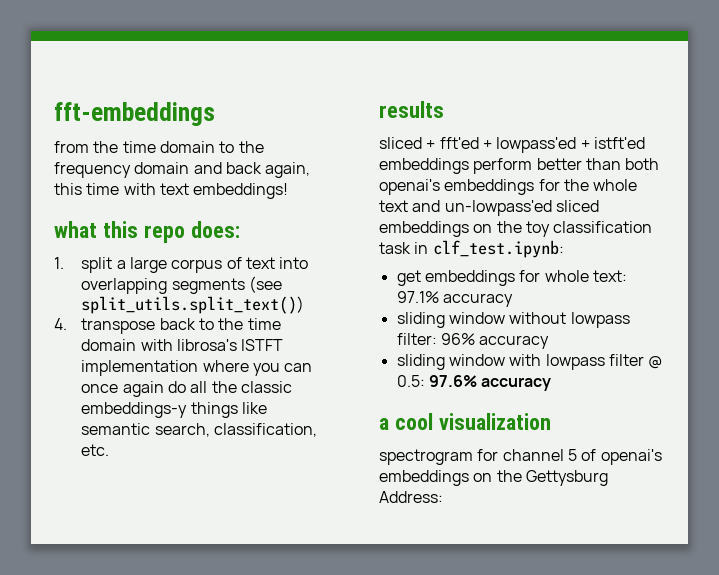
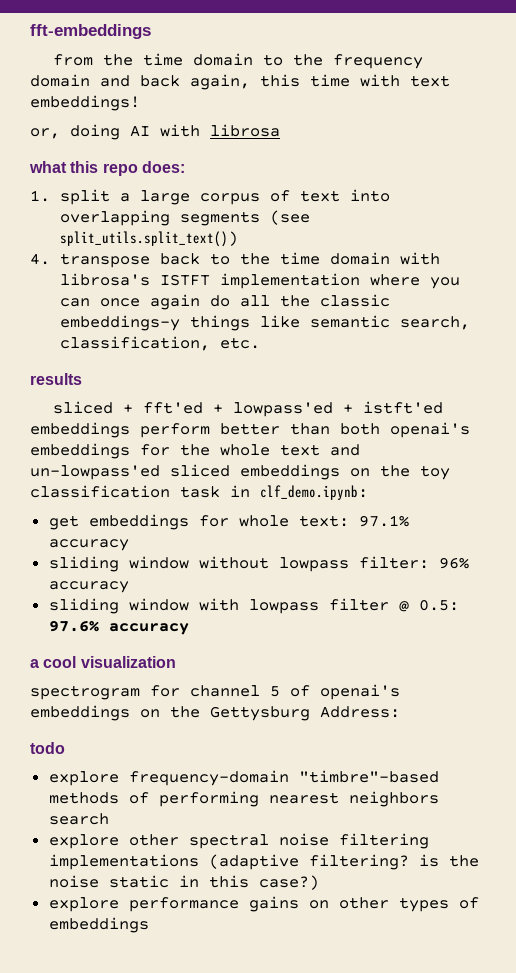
+ or, doing AI with librosa
- sliced + fft'ed + lowpass'ed + istft'ed embeddings perform better than both openai's embeddings for the whole text and un-lowpass'ed sliced embeddings on the toy classification task in clf_test.ipynb:
+ sliced + fft'ed + lowpass'ed + istft'ed embeddings perform better than both openai's embeddings for the whole text and un-lowpass'ed sliced embeddings on the toy classification task in clf_demo.ipynb:
+ todo
+ explore frequency-domain "timbre"-based methods of performing nearest neighbors search
+ explore other spectral noise filtering implementations (adaptive filtering? is the noise static in this case?)
+ explore performance gains on other types of embeddings

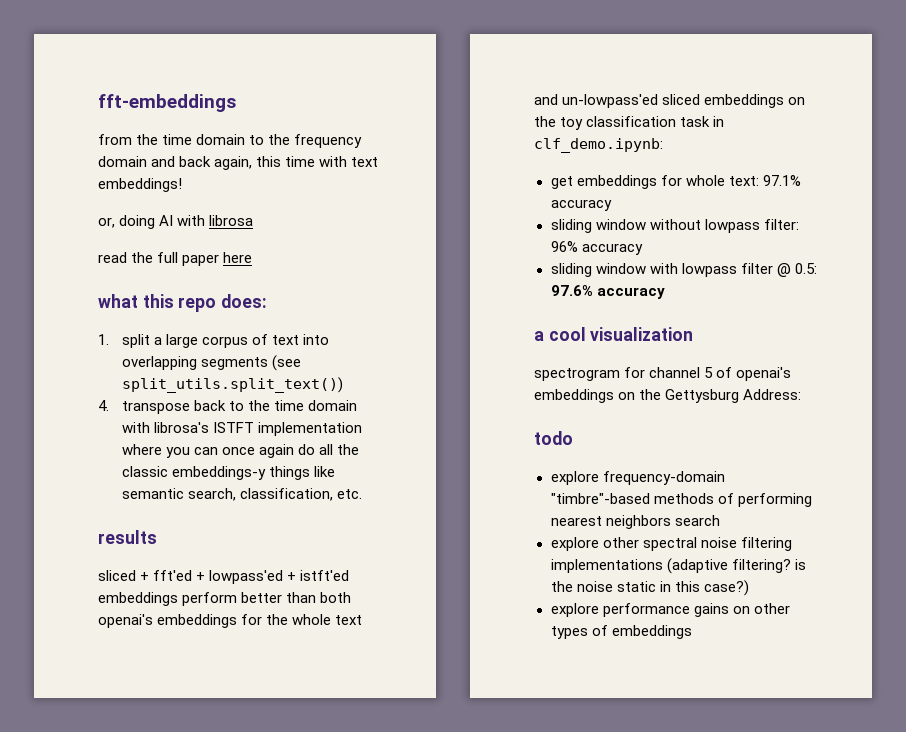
+ read the full paper here

